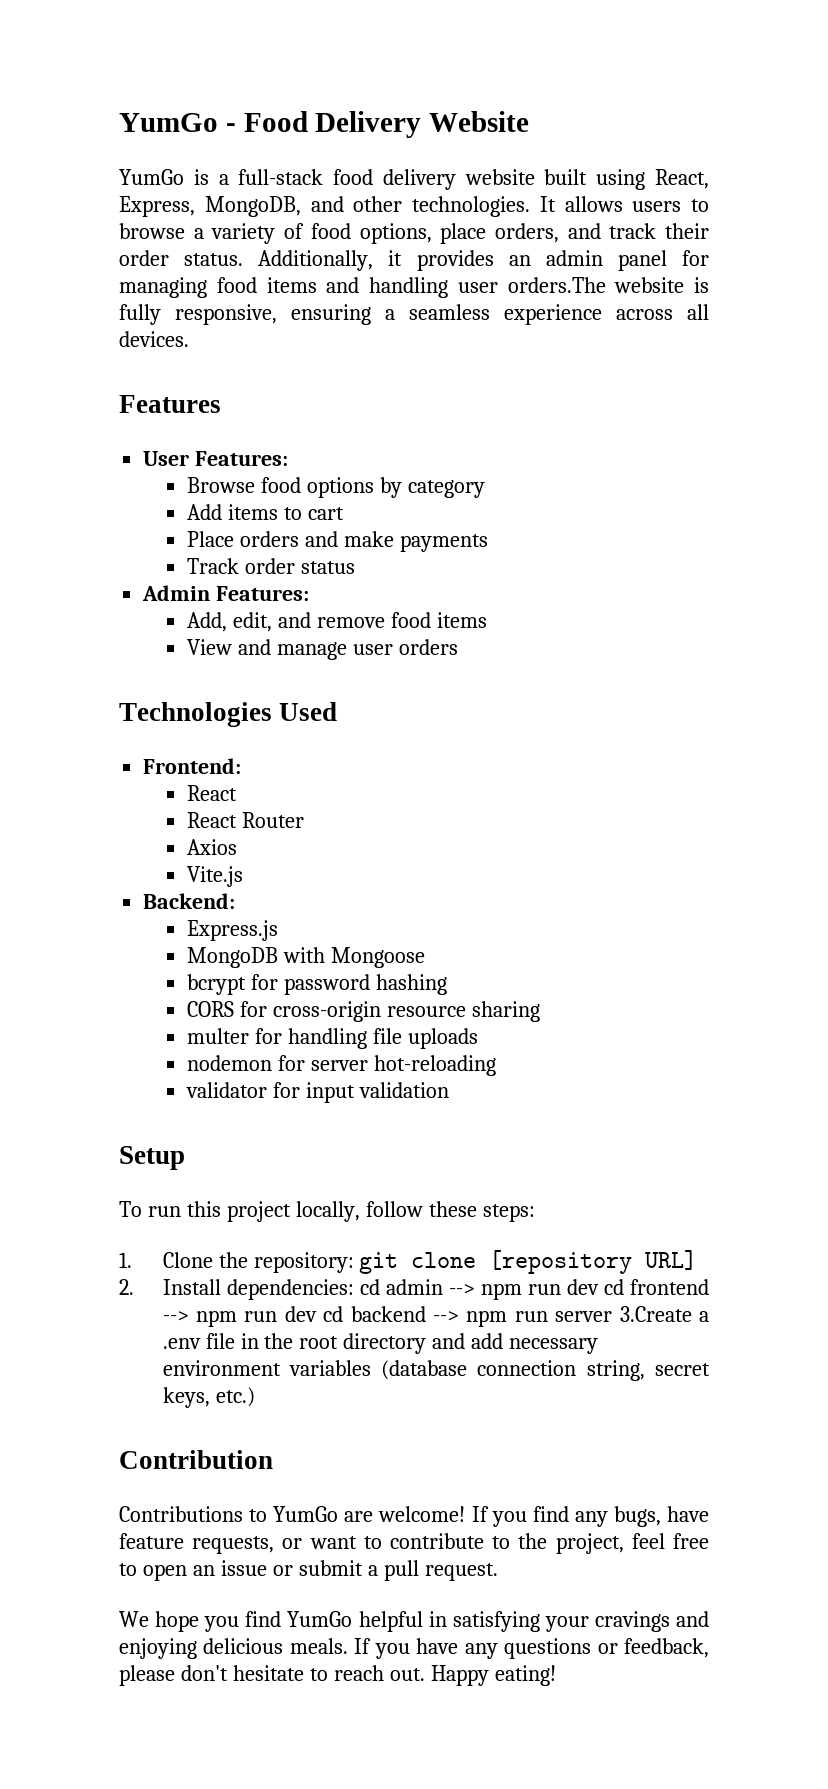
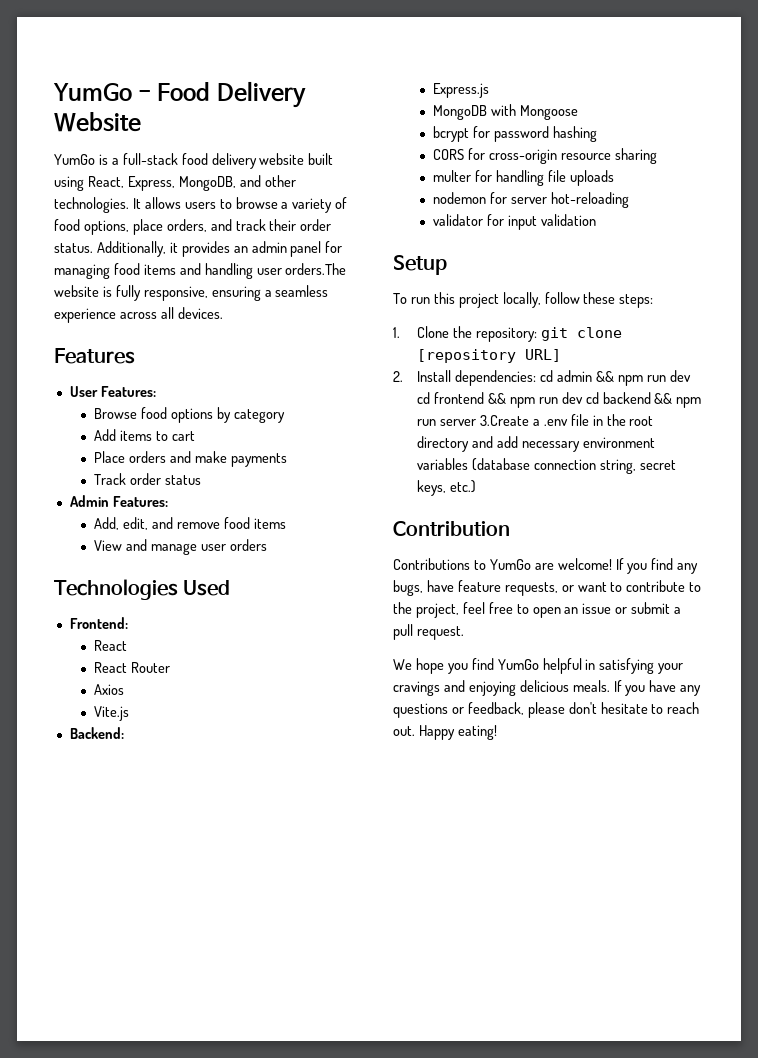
- 2. Install dependencies: cd admin --> npm run dev cd frontend --> npm run dev cd backend --> npm run server 3.Create a .env file in the root directory and add necessary environment variables (database connection string, secret keys, etc.)
+ 2. Install dependencies: cd admin && npm run dev cd frontend && npm run dev cd backend && npm run server 3.Create a .env file in the root directory and add necessary environment variables (database connection string, secret keys, etc.)

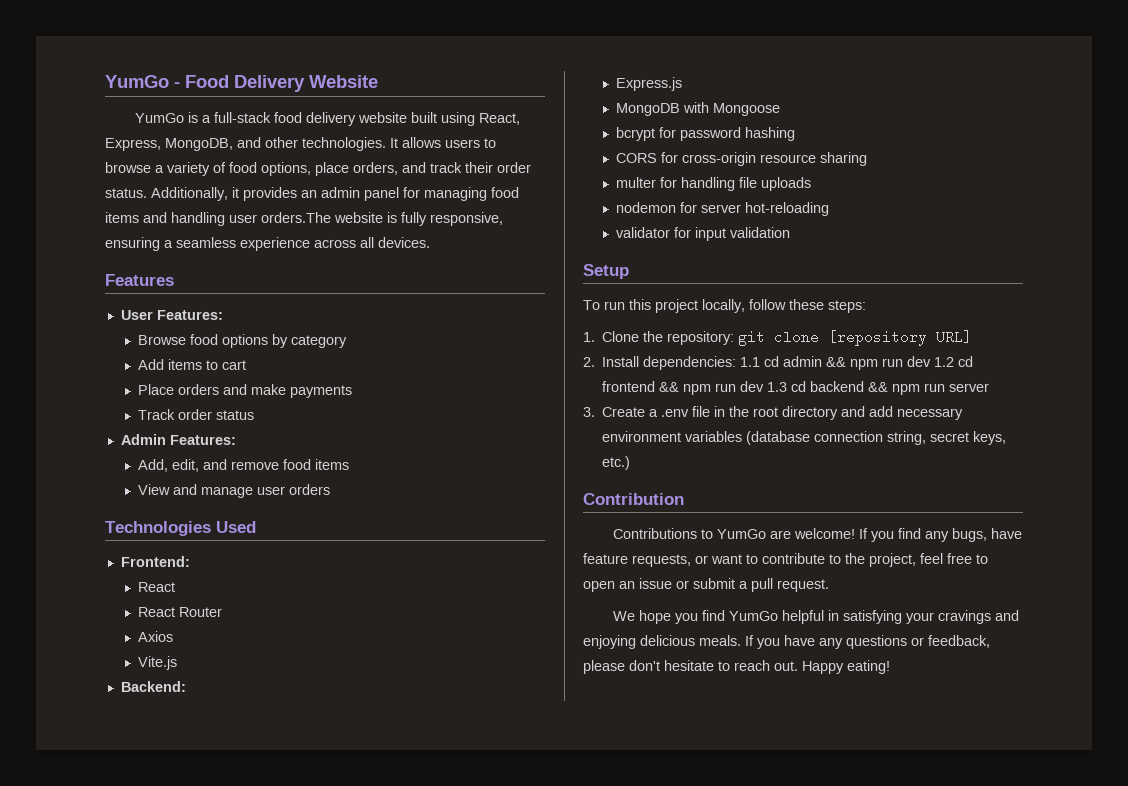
- 2. Install dependencies: cd admin && npm run dev cd frontend && npm run dev cd backend && npm run server 3.Create a .env file in the root directory and add necessary environment variables (database connection string, secret keys, etc.)
+ 2. Install dependencies: 1.1 cd admin && npm run dev 1.2 cd frontend && npm run dev 1.3 cd backend && npm run server
+ 3. Create a .env file in the root directory and add necessary environment variables (database connection string, secret keys, etc.)

